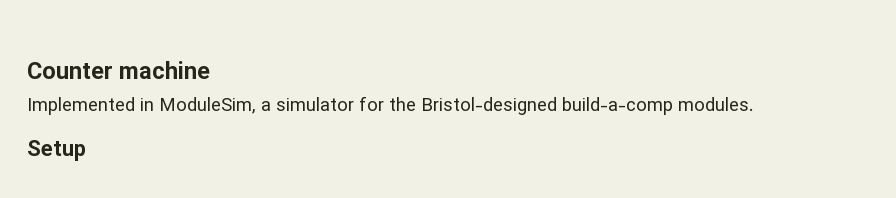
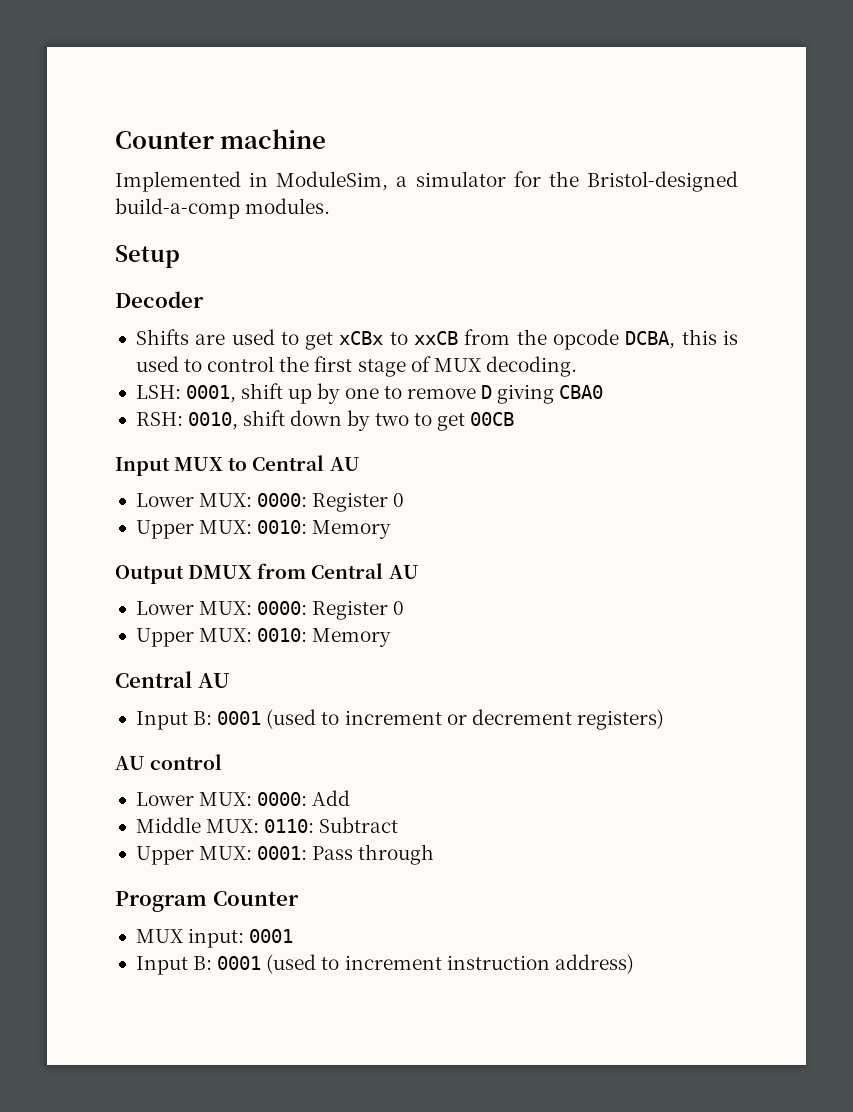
+ Decoder
+ Shifts are used to get xCBx to xxCB from the opcode DCBA, this is used to control the first stage of MUX decoding.
+ LSH: 0001, shift up by one to remove D giving CBA0
+ RSH: 0010, shift down by two to get 00CB
+ Input MUX to Central AU
+ Lower MUX: 0000: Register 0
+ Upper MUX: 0010: Memory
+ Output DMUX from Central AU
+ Lower MUX: 0000: Register 0
+ Upper MUX: 0010: Memory
+ Central AU
+ Input B: 0001 (used to increment or decrement registers)
+ AU control
+ Lower MUX: 0000: Add
+ Middle MUX: 0110: Subtract
+ Upper MUX: 0001: Pass through
+ Program Counter
+ MUX input: 0001
+ Input B: 0001 (used to increment instruction address)

